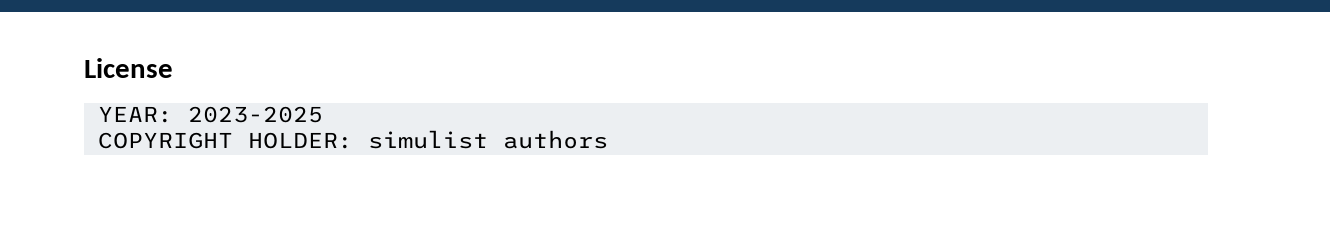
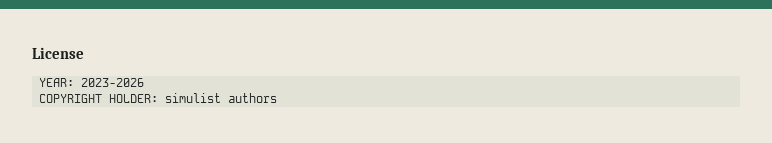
- YEAR: 2023-2025
+ YEAR: 2023-2026

